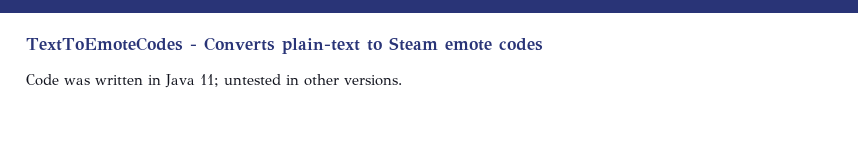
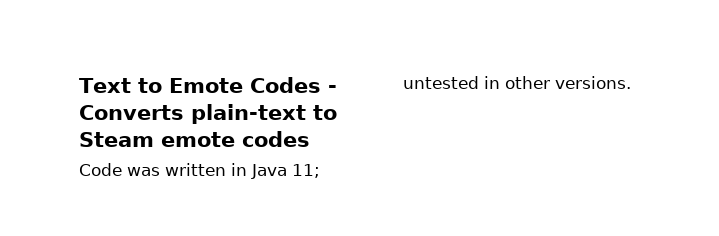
- TextToEmoteCodes - Converts plain-text to Steam emote codes
+ Text to Emote Codes - Converts plain-text to Steam emote codes

